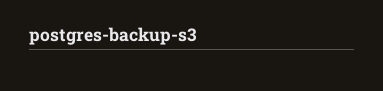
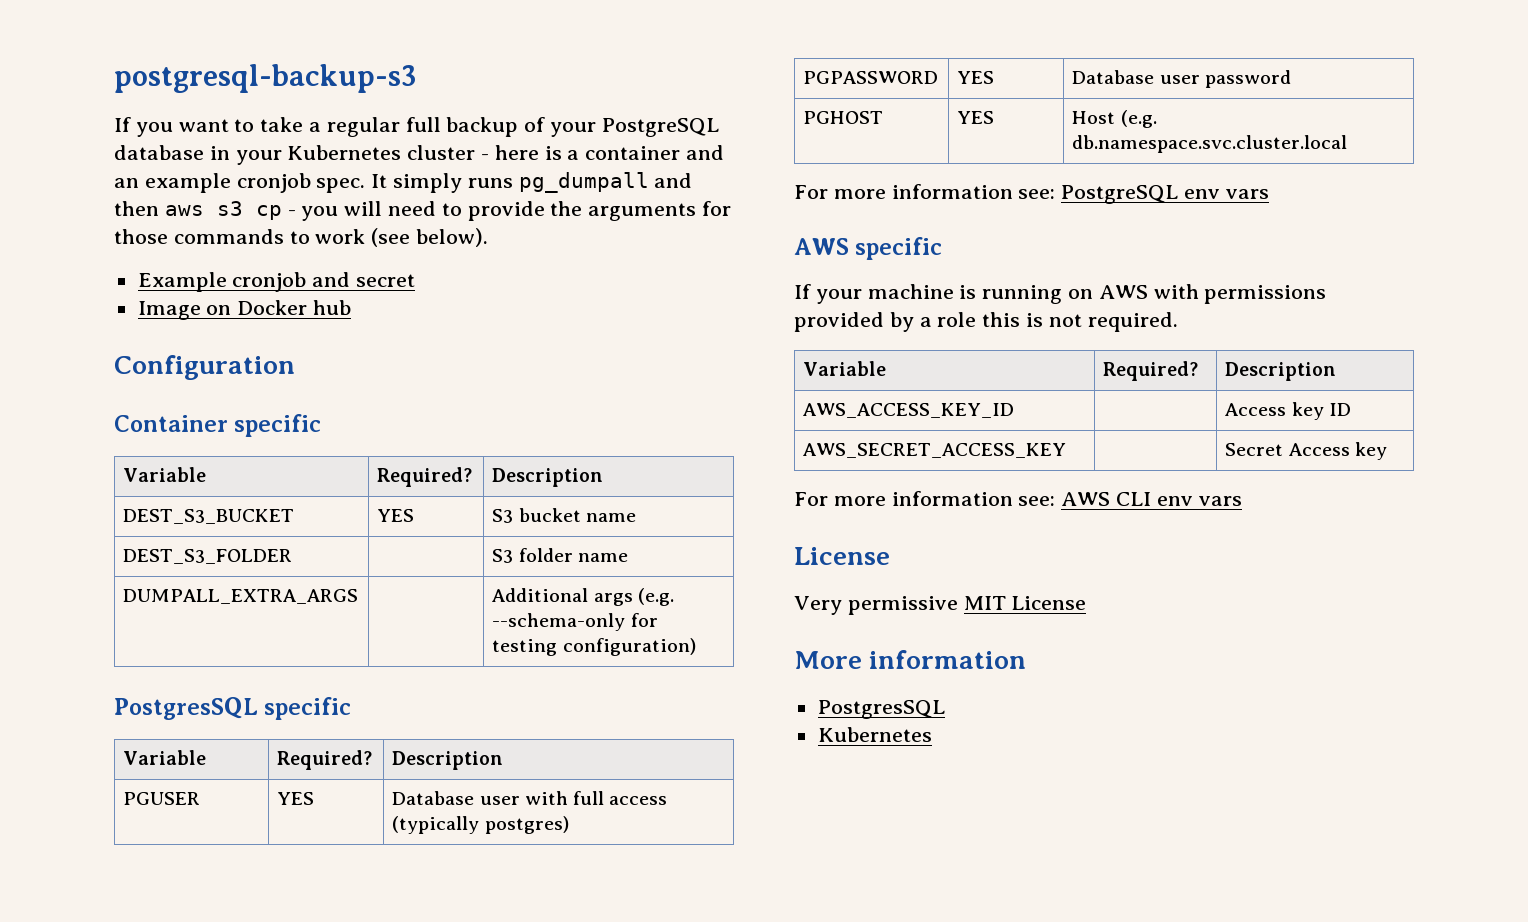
- postgres-backup-s3
+ postgresql-backup-s3
+ If you want to take a regular full backup of your PostgreSQL database in your Kubernetes cluster - here is a container and an example cronjob spec. It simply runs pg_dumpall and then aws s3 cp - you will need to provide the arguments for those commands to work (see below).
+ Example cronjob and secret
+ Image on Docker hub
+ Configuration
+ Container specific
+ Variable | Required? | Description
+ DEST_S3_BUCKET | YES | S3 bucket name
+ DEST_S3_FOLDER | | S3 folder name
+ DUMPALL_EXTRA_ARGS | | Additional args (e.g. --schema-only for testing configuration)
+ PostgresSQL specific
+ Variable | Required? | Description
+ PGUSER | YES | Database user with full access (typically postgres)
+ PGPASSWORD | YES | Database user password
+ PGHOST | YES | Host (e.g. db.namespace.svc.cluster.local
+ For more information see: PostgreSQL env vars
+ AWS specific
+ If your machine is running on AWS with permissions provided by a role this is not required.
+ Variable | Required? | Description
+ AWS_ACCESS_KEY_ID | | Access key ID
+ AWS_SECRET_ACCESS_KEY | | Secret Access key
+ For more information see: AWS CLI env vars
+ License
+ Very permissive MIT License
+ More information
+ PostgresSQL
+ Kubernetes

